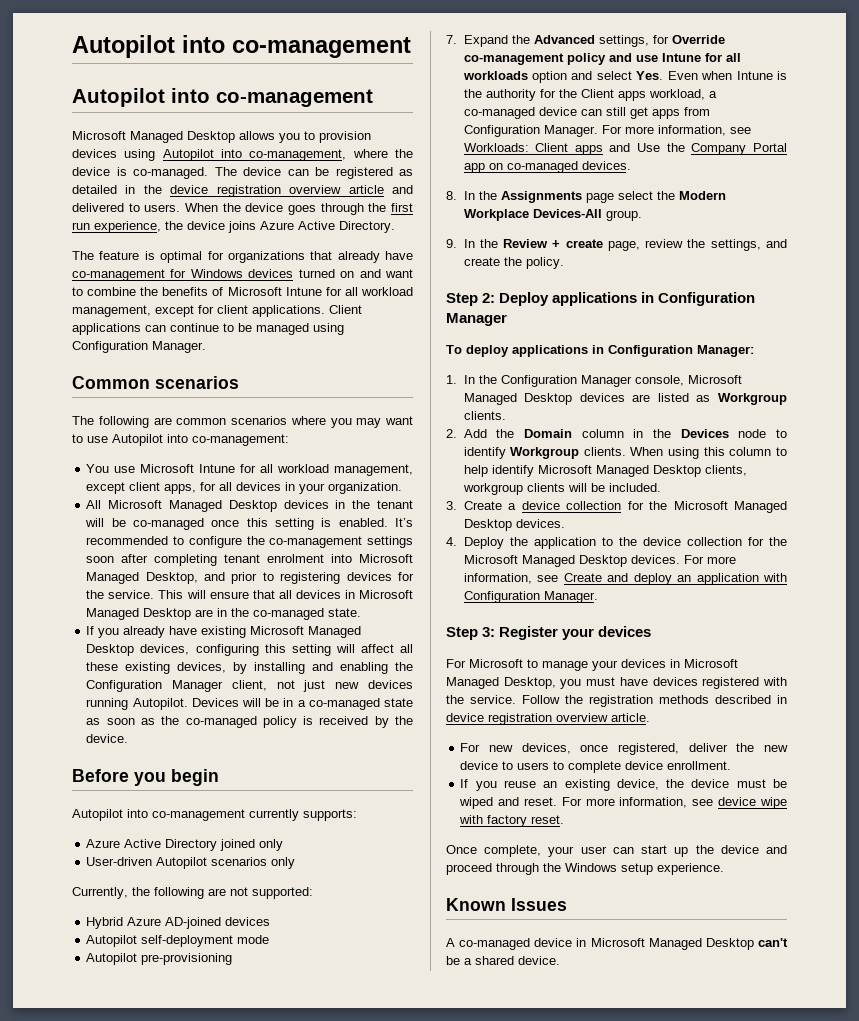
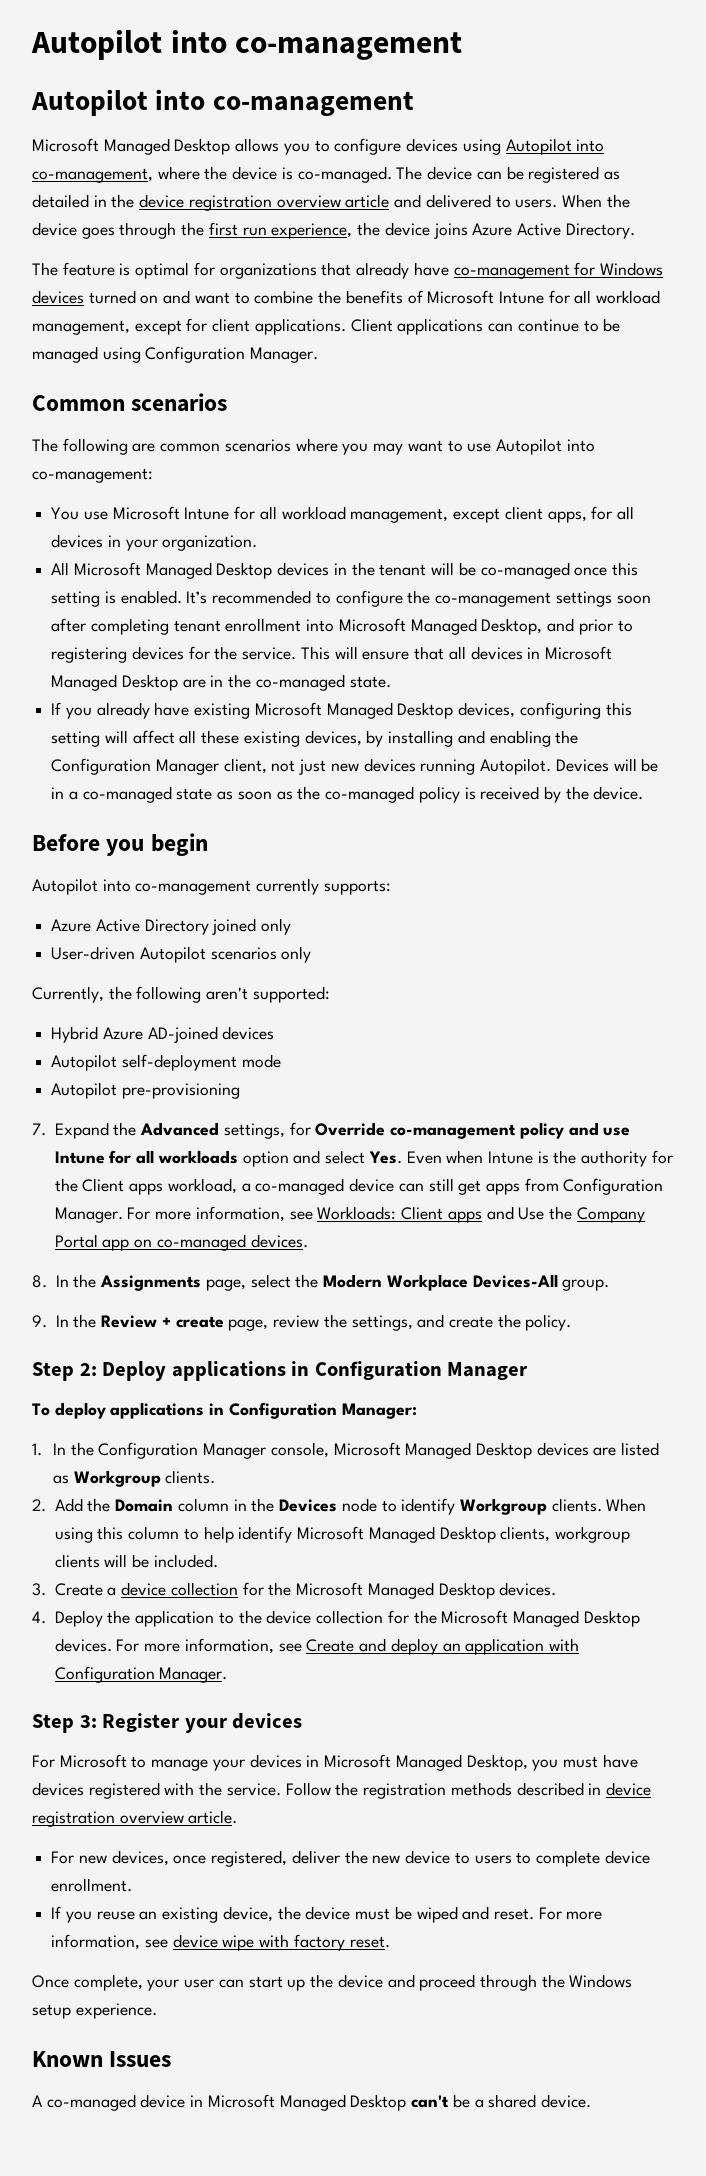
- Microsoft Managed Desktop allows you to provision devices using Autopilot into co-management, where the device is co-managed.
+ Microsoft Managed Desktop allows you to configure devices using Autopilot into co-management, where the device is co-managed.
- It’s recommended to configure the co-management settings soon after completing tenant enrolment into Microsoft Managed Desktop, and prior to registering devices for the service.
+ It’s recommended to configure the co-management settings soon after completing tenant enrollment into Microsoft Managed Desktop, and prior to registering devices for the service.
- Currently, the following are not supported:
+ Currently, the following aren't supported:
- 8. In the Assignments page select the Modern Workplace Devices-All group.
+ 8. In the Assignments page, select the Modern Workplace Devices-All group.

